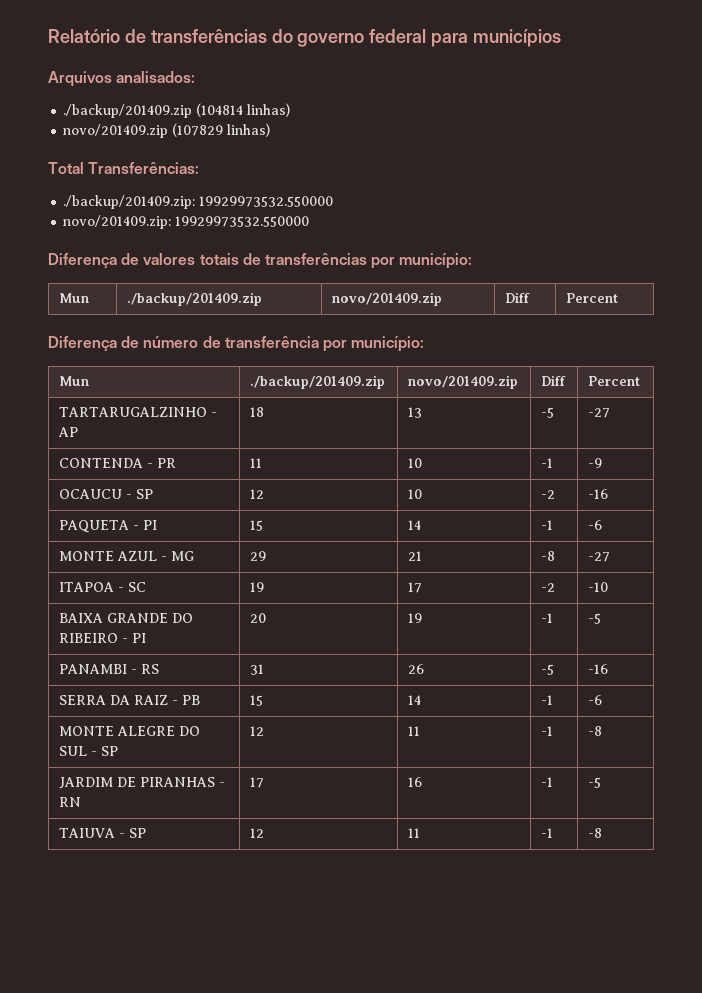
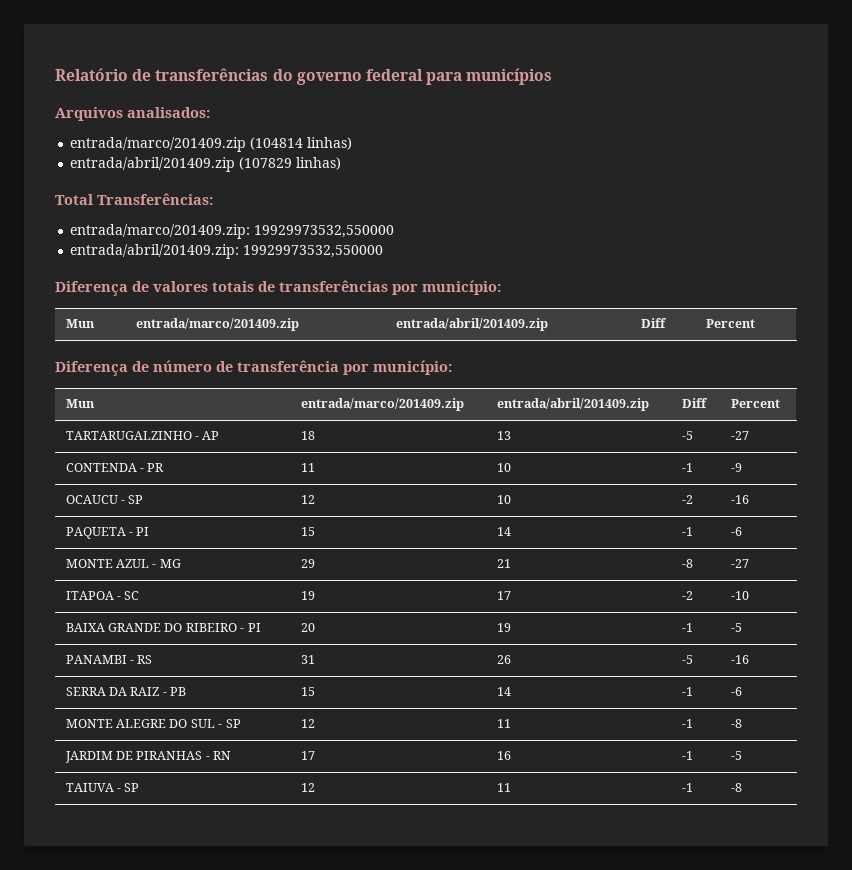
- ./backup/201409.zip (104814 linhas)
+ entrada/marco/201409.zip (104814 linhas)
- novo/201409.zip (107829 linhas)
+ entrada/abril/201409.zip (107829 linhas)
- ./backup/201409.zip: 19929973532.550000
- novo/201409.zip: 19929973532.550000
+ entrada/marco/201409.zip: 19929973532,550000
+ entrada/abril/201409.zip: 19929973532,550000
  Diferença de valores totais de transferências por município:
- Mun | ./backup/201409.zip | novo/201409.zip | Diff | Percent
+ Mun | entrada/marco/201409.zip | entrada/abril/201409.zip | Diff | Percent
  Diferença de número de transferência por município:
- Mun | ./backup/201409.zip | novo/201409.zip | Diff | Percent
+ Mun | entrada/marco/201409.zip | entrada/abril/201409.zip | Diff | Percent

